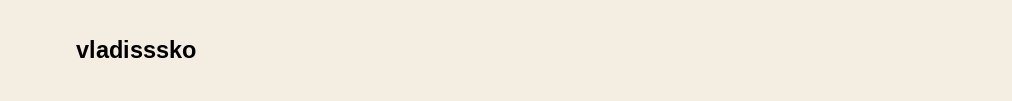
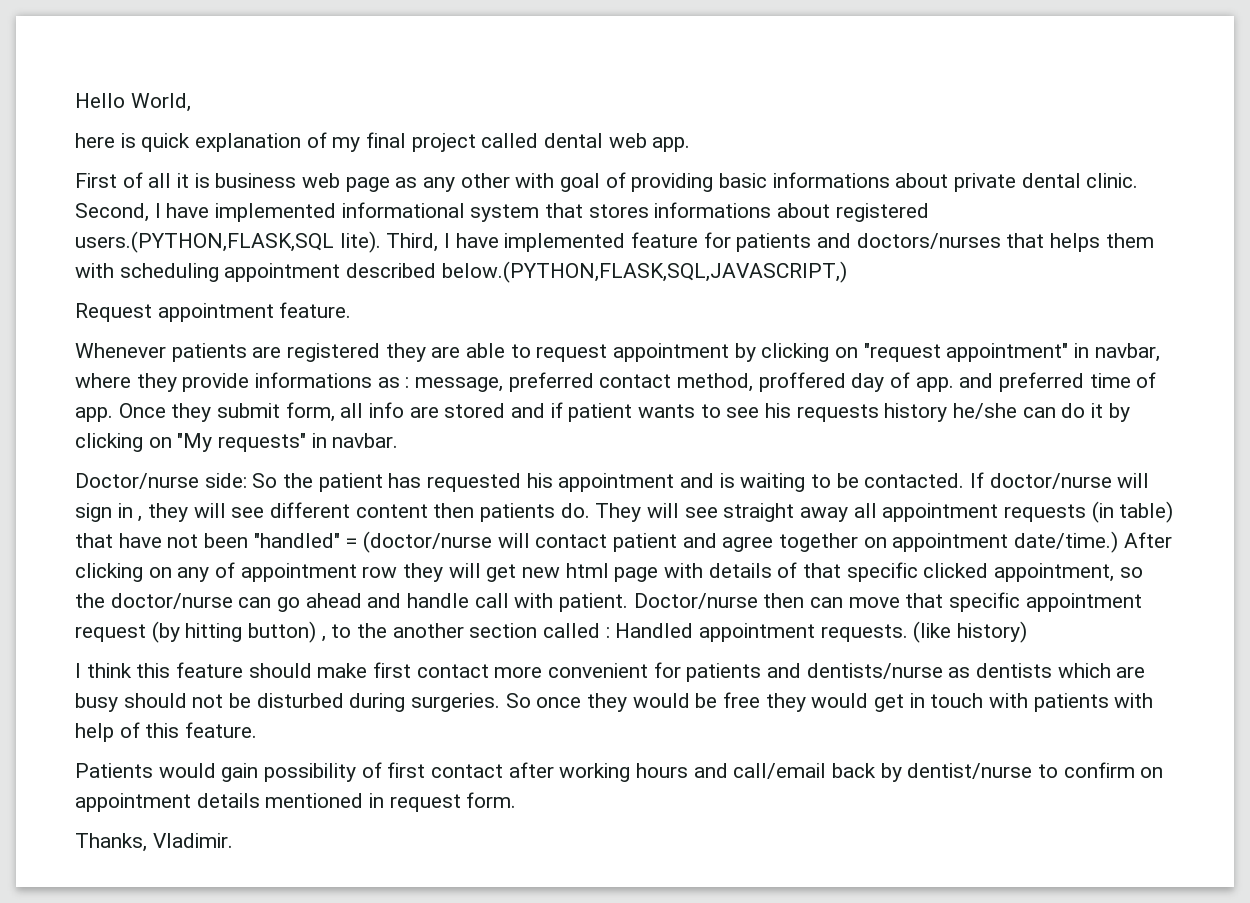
- vladisssko
+ Hello World,
+ here is quick explanation of my final project called dental web app.
+ First of all it is business web page as any other with goal of providing basic informations about private dental clinic. Second, I have implemented informational system that stores informations about registered users.(PYTHON,FLASK,SQL lite). Third, I have implemented feature for patients and doctors/nurses that helps them with scheduling appointment described below.(PYTHON,FLASK,SQL,JAVASCRIPT,)
+ Request appointment feature.
+ Whenever patients are registered they are able to request appointment by clicking on "request appointment" in navbar, where they provide informations as : message, preferred contact method, proffered day of app. and preferred time of app. Once they submit form, all info are stored and if patient wants to see his requests history he/she can do it by clicking on "My requests" in navbar.
+ Doctor/nurse side: So the patient has requested his appointment and is waiting to be contacted. If doctor/nurse will sign in , they will see different content then patients do. They will see straight away all appointment requests (in table) that have not been "handled" = (doctor/nurse will contact patient and agree together on appointment date/time.) After clicking on any of appointment row they will get new html page with details of that specific clicked appointment, so the doctor/nurse can go ahead and handle call with patient. Doctor/nurse then can move that specific appointment request (by hitting button) , to the another section called : Handled appointment requests. (like history)
+ I think this feature should make first contact more convenient for patients and dentists/nurse as dentists which are busy should not be disturbed during surgeries. So once they would be free they would get in touch with patients with help of this feature.
+ Patients would gain possibility of first contact after working hours and call/email back by dentist/nurse to confirm on appointment details mentioned in request form.
+ Thanks, Vladimir.

